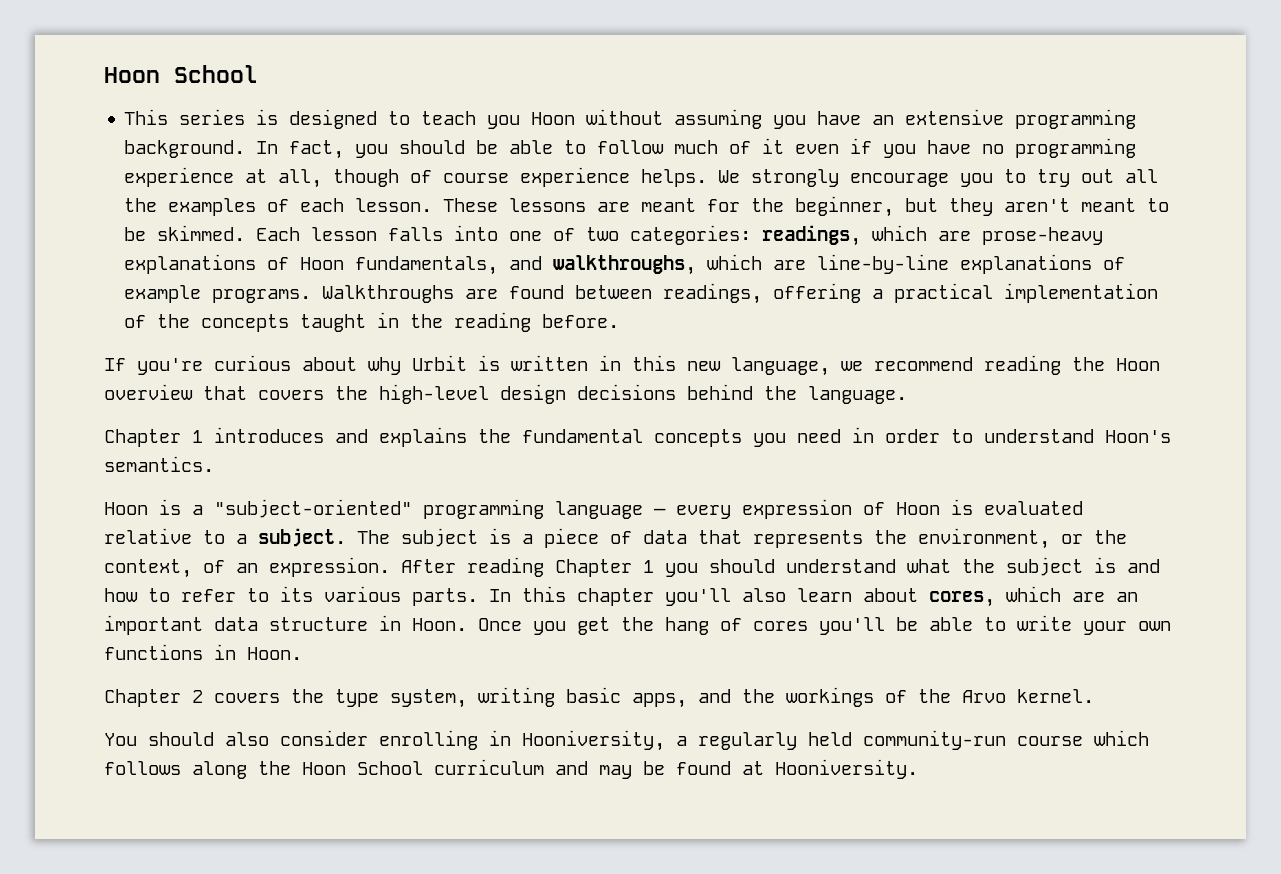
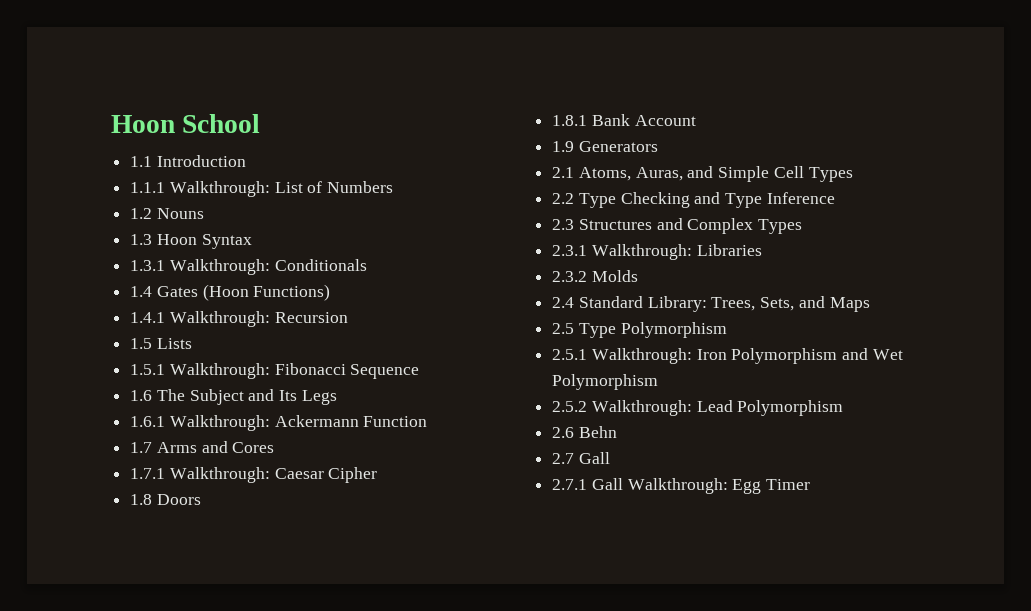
- This series is designed to teach you Hoon without assuming you have an extensive programming background. In fact, you should be able to follow much of it even if you have no programming experience at all, though of course experience helps. We strongly encourage you to try out all the examples of each lesson. These lessons are meant for the beginner, but they aren't meant to be skimmed. Each lesson falls into one of two categories: readings, which are prose-heavy explanations of Hoon fundamentals, and walkthroughs, which are line-by-line explanations of example programs. Walkthroughs are found between readings, offering a practical implementation of the concepts taught in the reading before.
- If you're curious about why Urbit is written in this new language, we recommend reading the Hoon overview that covers the high-level design decisions behind the language.
- Chapter 1 introduces and explains the fundamental concepts you need in order to understand Hoon's semantics.
- Hoon is a "subject-oriented" programming language — every expression of Hoon is evaluated relative to a subject. The subject is a piece of data that represents the environment, or the context, of an expression. After reading Chapter 1 you should understand what the subject is and how to refer to its various parts. In this chapter you'll also learn about cores, which are an important data structure in Hoon. Once you get the hang of cores you'll be able to write your own functions in Hoon.
- Chapter 2 covers the type system, writing basic apps, and the workings of the Arvo kernel.
- You should also consider enrolling in Hooniversity, a regularly held community-run course which follows along the Hoon School curriculum and may be found at Hooniversity.
+ 1.1 Introduction
+ 1.1.1 Walkthrough: List of Numbers
+ 1.2 Nouns
+ 1.3 Hoon Syntax
+ 1.3.1 Walkthrough: Conditionals
+ 1.4 Gates (Hoon Functions)
+ 1.4.1 Walkthrough: Recursion
+ 1.5 Lists
+ 1.5.1 Walkthrough: Fibonacci Sequence
+ 1.6 The Subject and Its Legs
+ 1.6.1 Walkthrough: Ackermann Function
+ 1.7 Arms and Cores
+ 1.7.1 Walkthrough: Caesar Cipher
+ 1.8 Doors
+ 1.8.1 Bank Account
+ 1.9 Generators
+ 2.1 Atoms, Auras, and Simple Cell Types
+ 2.2 Type Checking and Type Inference
+ 2.3 Structures and Complex Types
+ 2.3.1 Walkthrough: Libraries
+ 2.3.2 Molds
+ 2.4 Standard Library: Trees, Sets, and Maps
+ 2.5 Type Polymorphism
+ 2.5.1 Walkthrough: Iron Polymorphism and Wet Polymorphism
+ 2.5.2 Walkthrough: Lead Polymorphism
+ 2.6 Behn
+ 2.7 Gall
+ 2.7.1 Gall Walkthrough: Egg Timer

